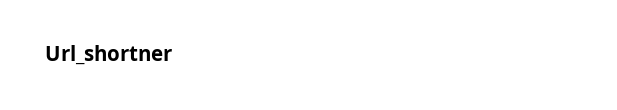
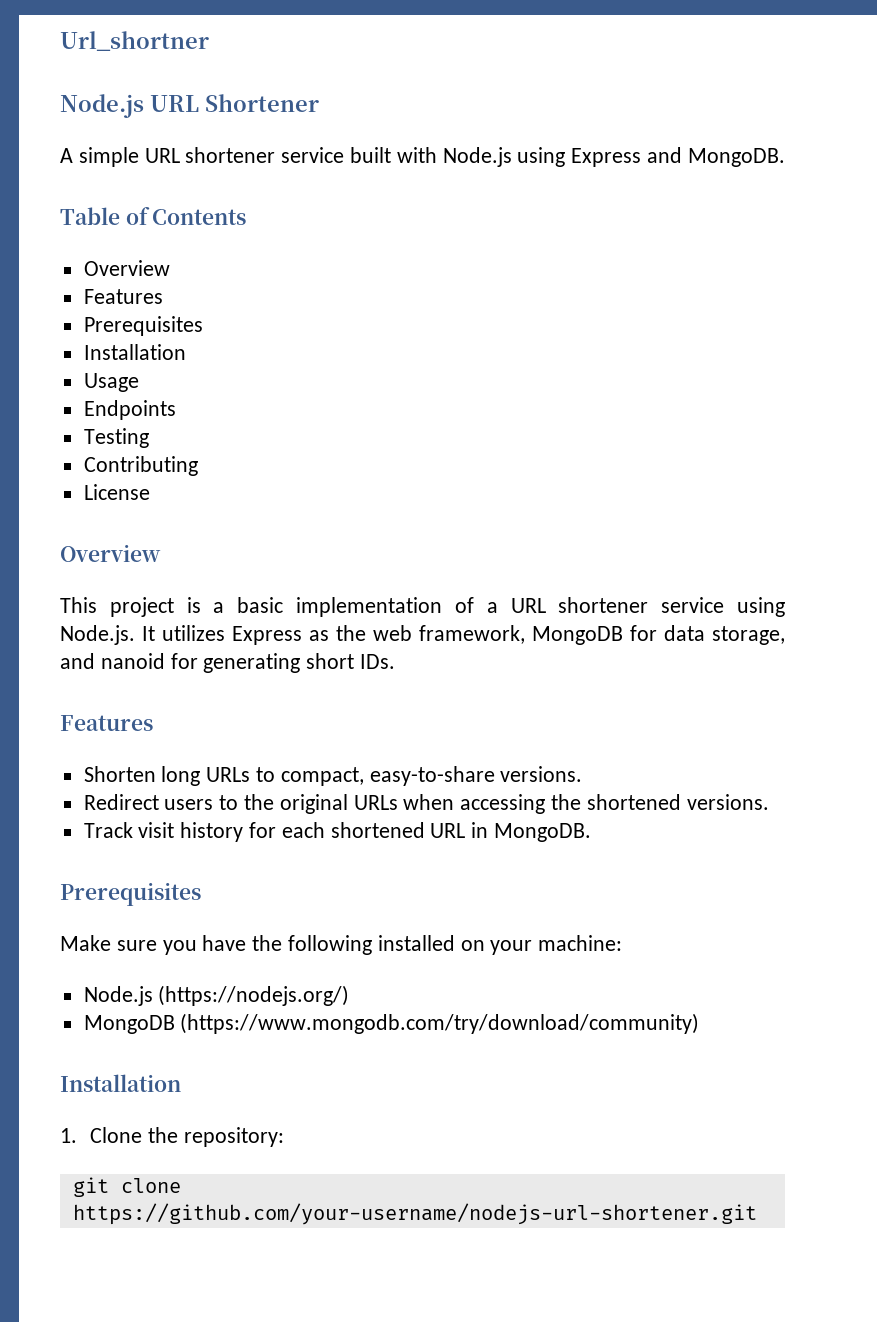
+ Node.js URL Shortener
+ A simple URL shortener service built with Node.js using Express and MongoDB.
+ Table of Contents
+ Overview
+ Features
+ Prerequisites
+ Installation
+ Usage
+ Endpoints
+ Testing
+ Contributing
+ License
+ Overview
+ This project is a basic implementation of a URL shortener service using Node.js. It utilizes Express as the web framework, MongoDB for data storage, and nanoid for generating short IDs.
+ Features
+ Shorten long URLs to compact, easy-to-share versions.
+ Redirect users to the original URLs when accessing the shortened versions.
+ Track visit history for each shortened URL in MongoDB.
+ Prerequisites
+ Make sure you have the following installed on your machine:
+ Node.js (https://nodejs.org/)
+ MongoDB (https://www.mongodb.com/try/download/community)
+ Installation
+ 1. Clone the repository:
+ git clone https://github.com/your-username/nodejs-url-shortener.git

